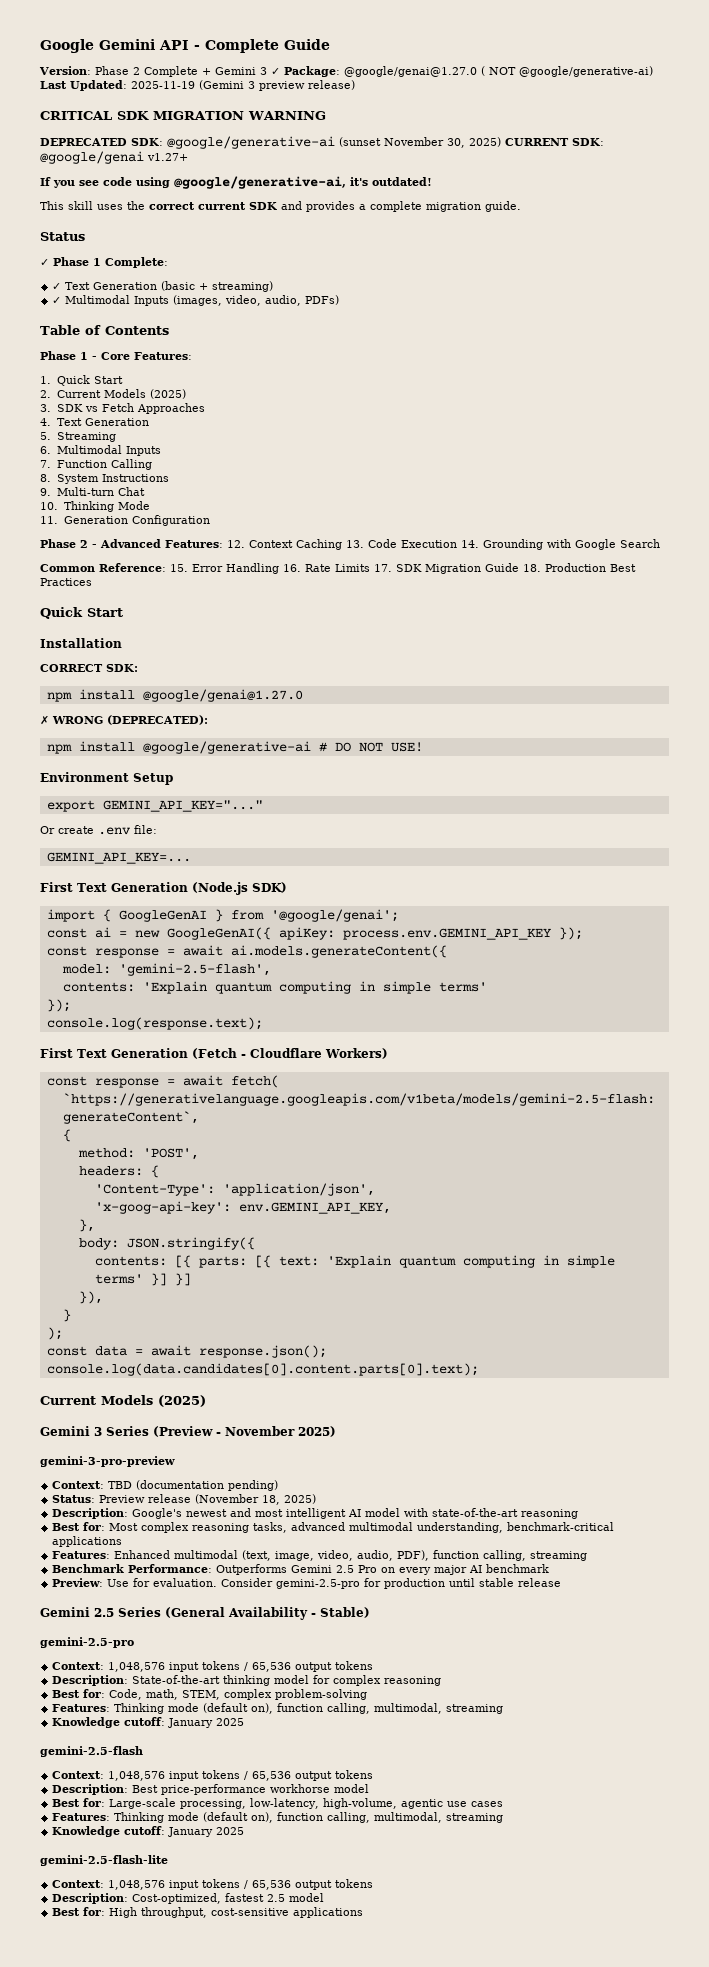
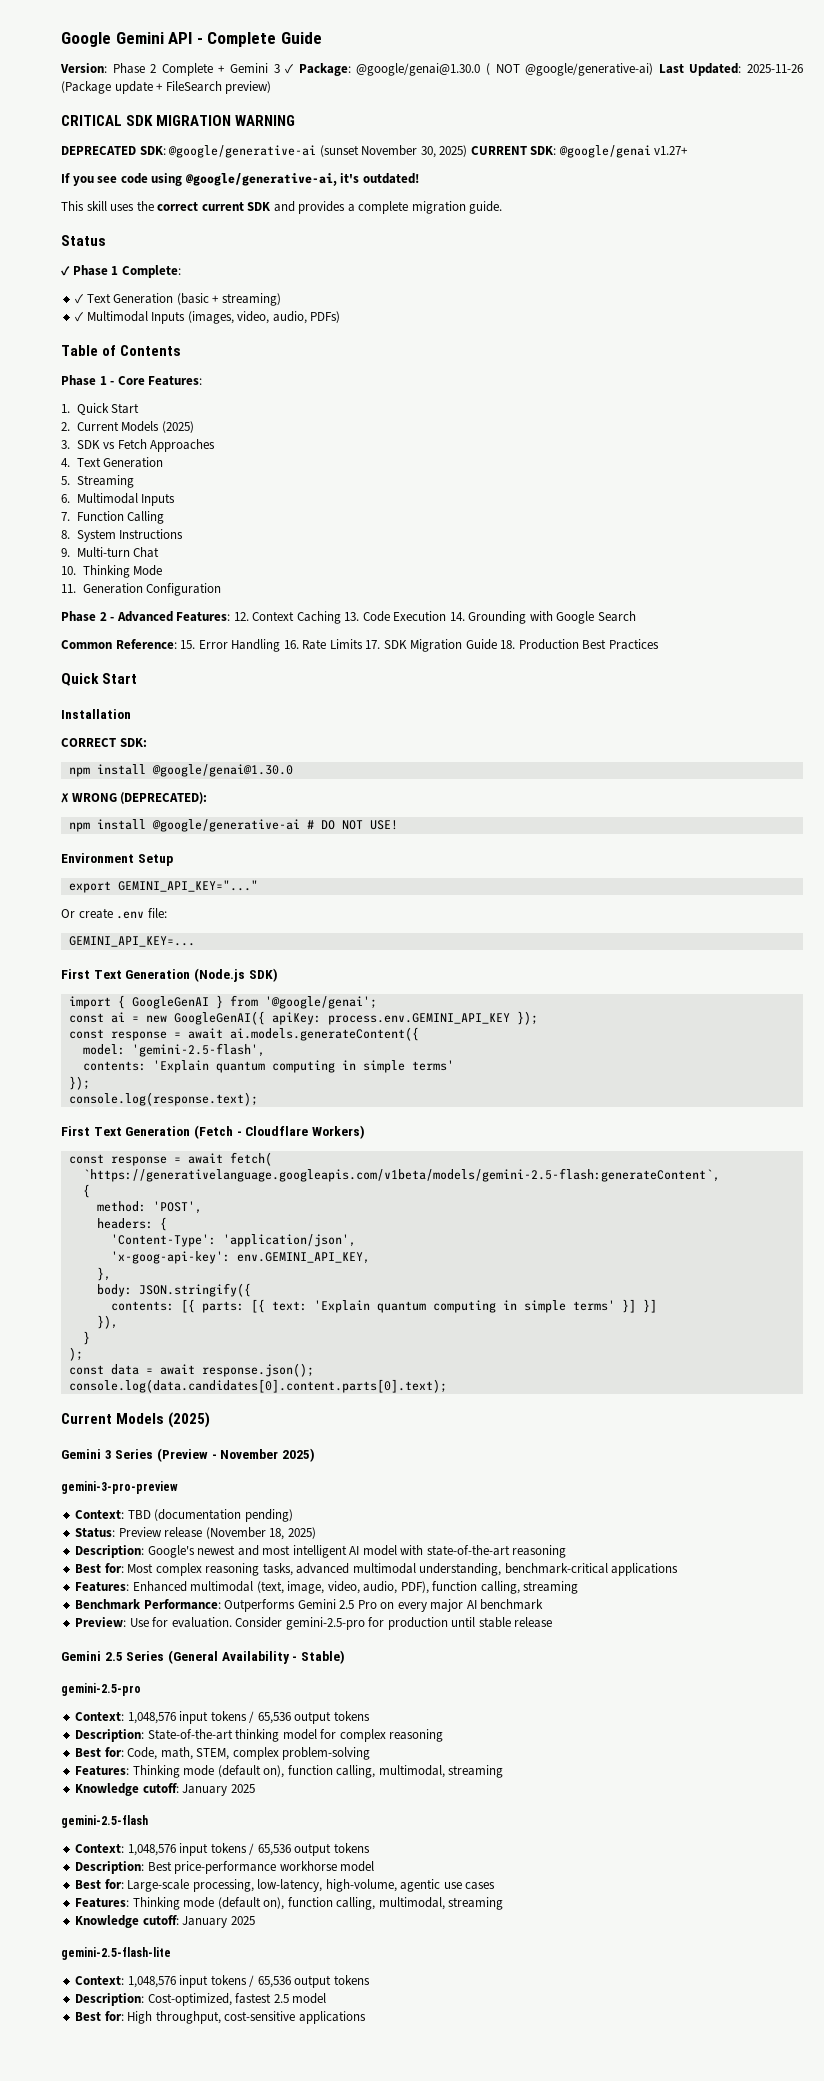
- Version: Phase 2 Complete + Gemini 3 ✓ Package: @google/genai@1.27.0 ( NOT @google/generative-ai) Last Updated: 2025-11-19 (Gemini 3 preview release)
+ Version: Phase 2 Complete + Gemini 3 ✓ Package: @google/genai@1.30.0 ( NOT @google/generative-ai) Last Updated: 2025-11-26 (Package update + FileSearch preview)
- npm install @google/genai@1.27.0
+ npm install @google/genai@1.30.0

